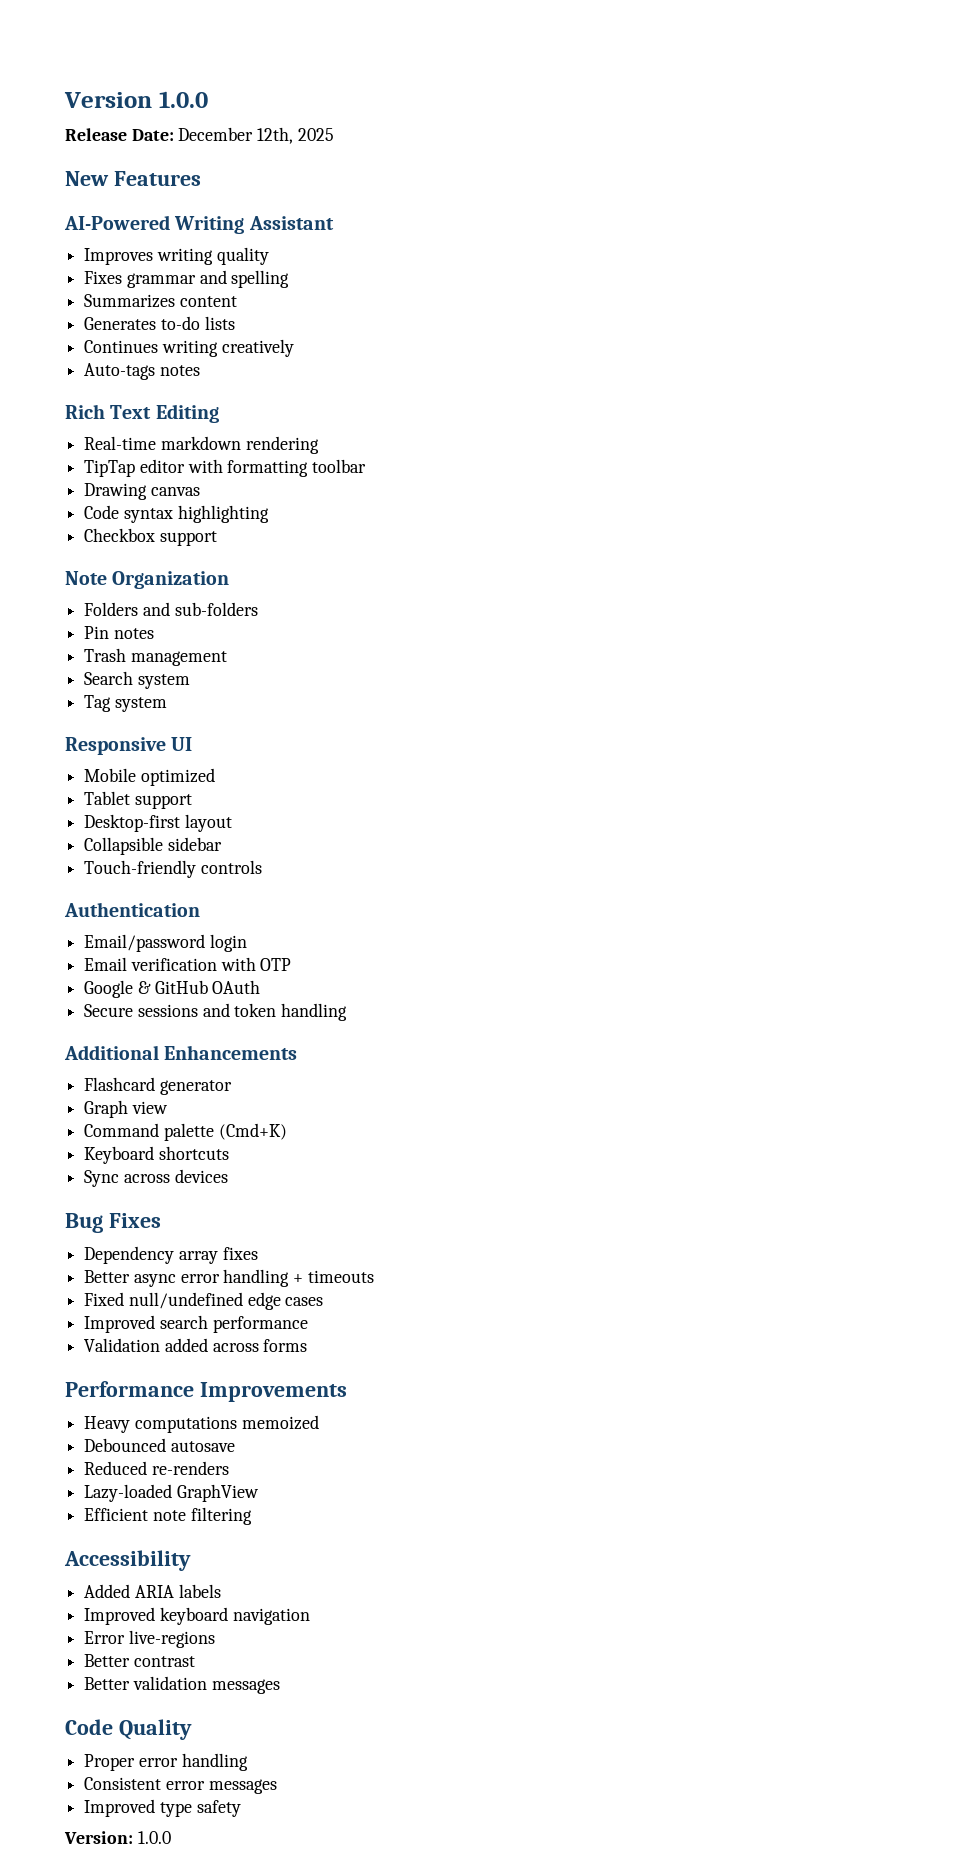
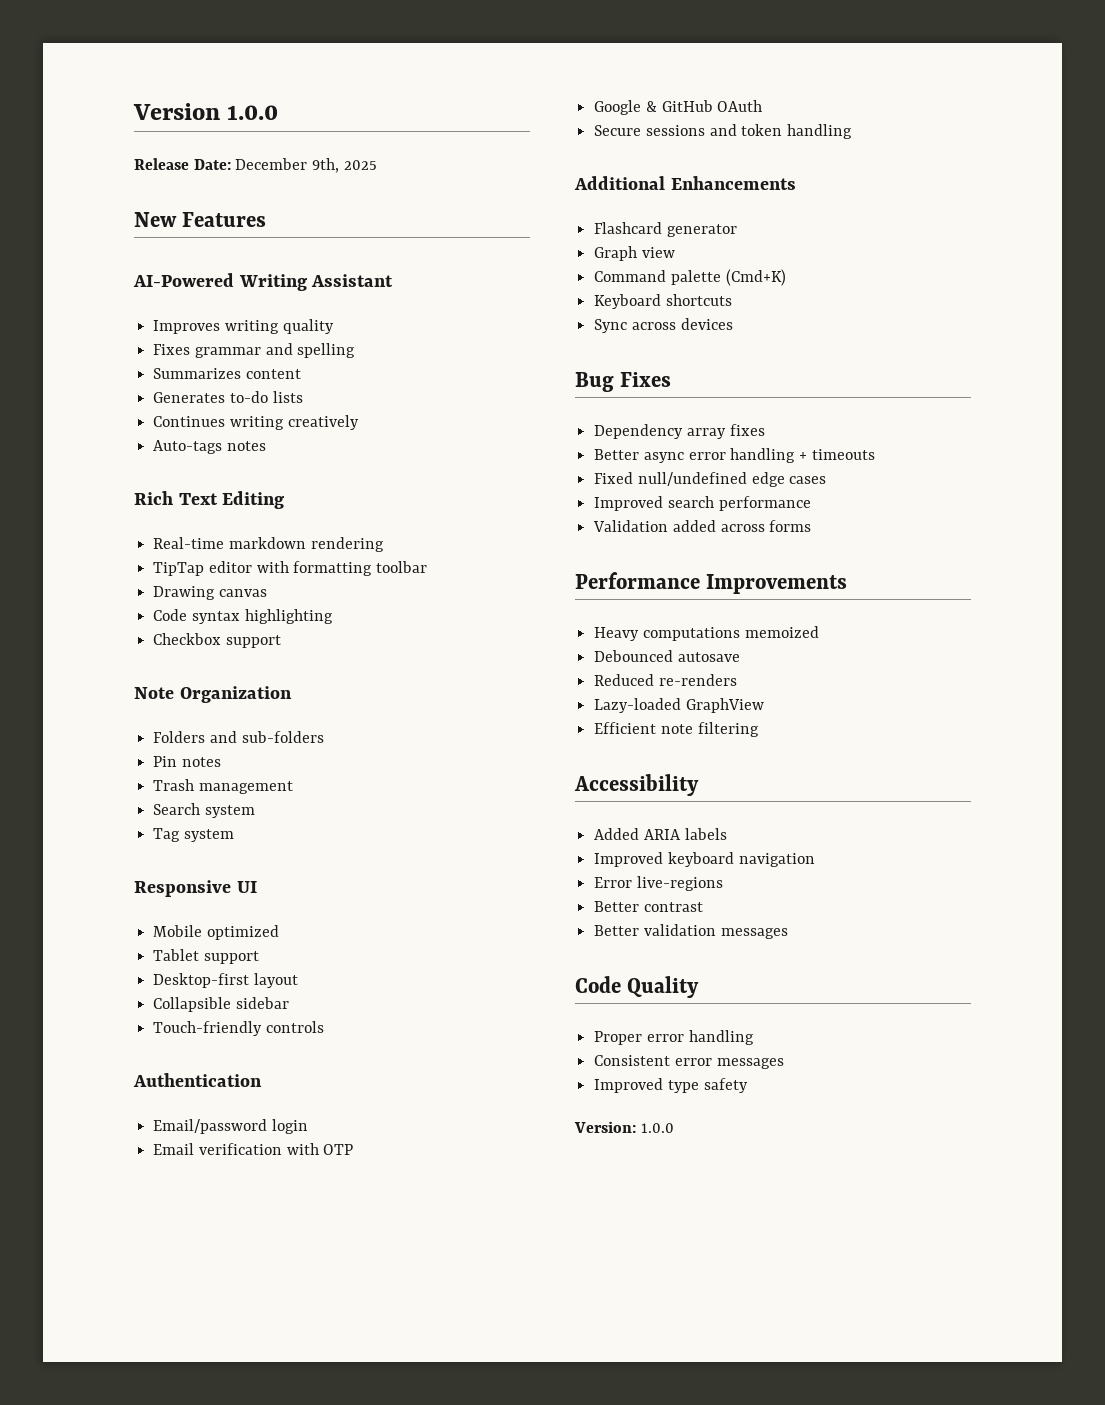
- Release Date: December 12th, 2025
+ Release Date: December 9th, 2025

